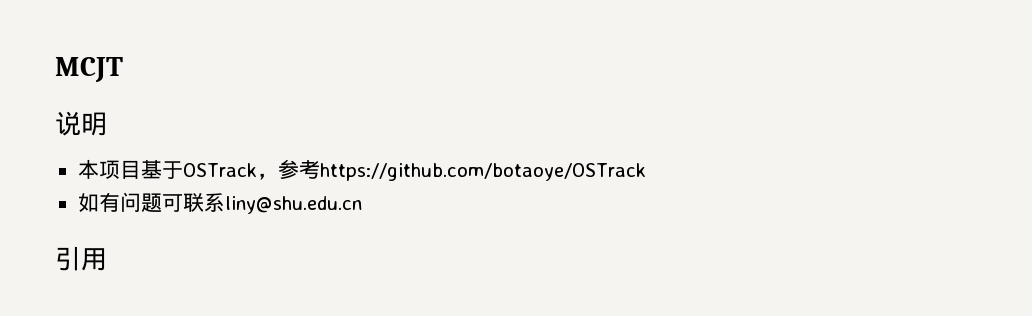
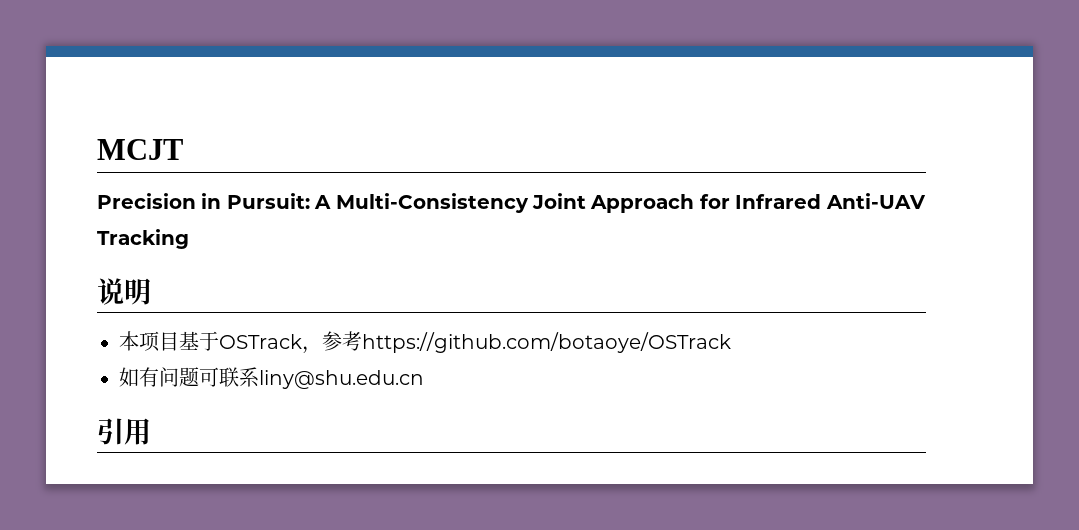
+ Precision in Pursuit: A Multi-Consistency Joint Approach for Infrared Anti-UAV Tracking

